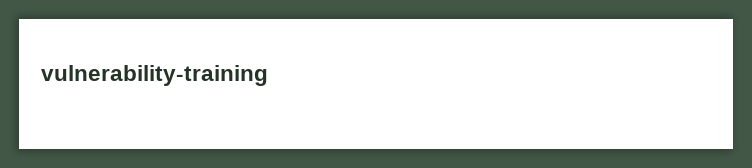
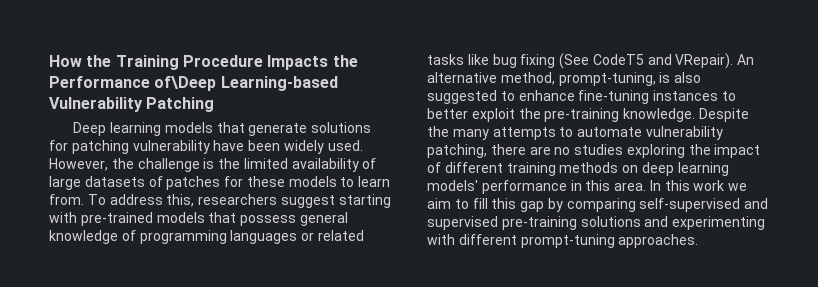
- vulnerability-training
+ How the Training Procedure Impacts the Performance of\Deep Learning-based Vulnerability Patching
+ Deep learning models that generate solutions for patching vulnerability have been widely used. However, the challenge is the limited availability of large datasets of patches for these models to learn from. To address this, researchers suggest starting with pre-trained models that possess general knowledge of programming languages or related tasks like bug fixing (See CodeT5 and VRepair). An alternative method, prompt-tuning, is also suggested to enhance fine-tuning instances to better exploit the pre-training knowledge. Despite the many attempts to automate vulnerability patching, there are no studies exploring the impact of different training methods on deep learning models' performance in this area. In this work we aim to fill this gap by comparing self-supervised and supervised pre-training solutions and experimenting with different prompt-tuning approaches.

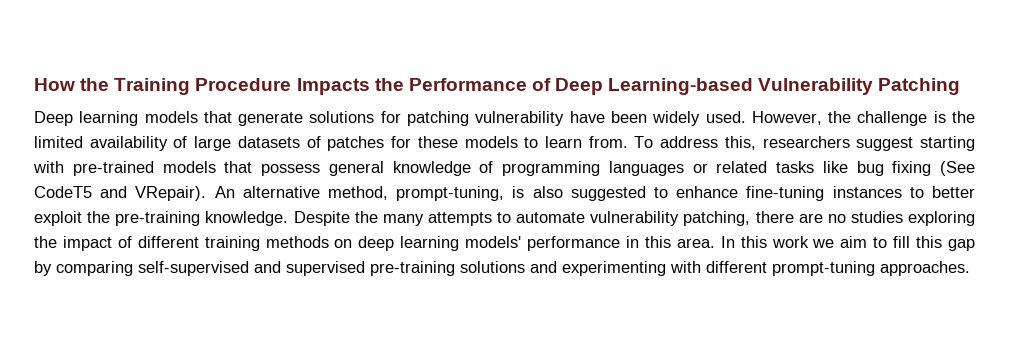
- How the Training Procedure Impacts the Performance of\Deep Learning-based Vulnerability Patching
+ How the Training Procedure Impacts the Performance of Deep Learning-based Vulnerability Patching

